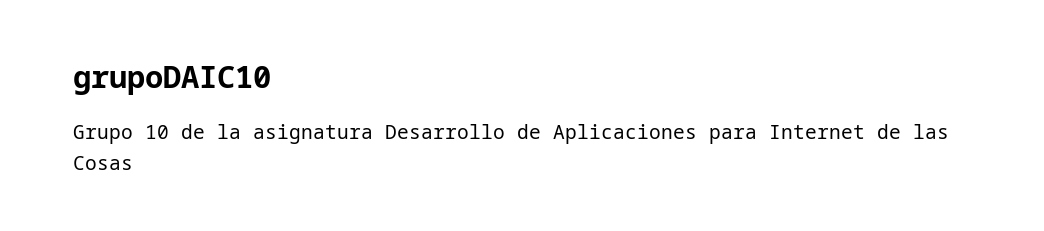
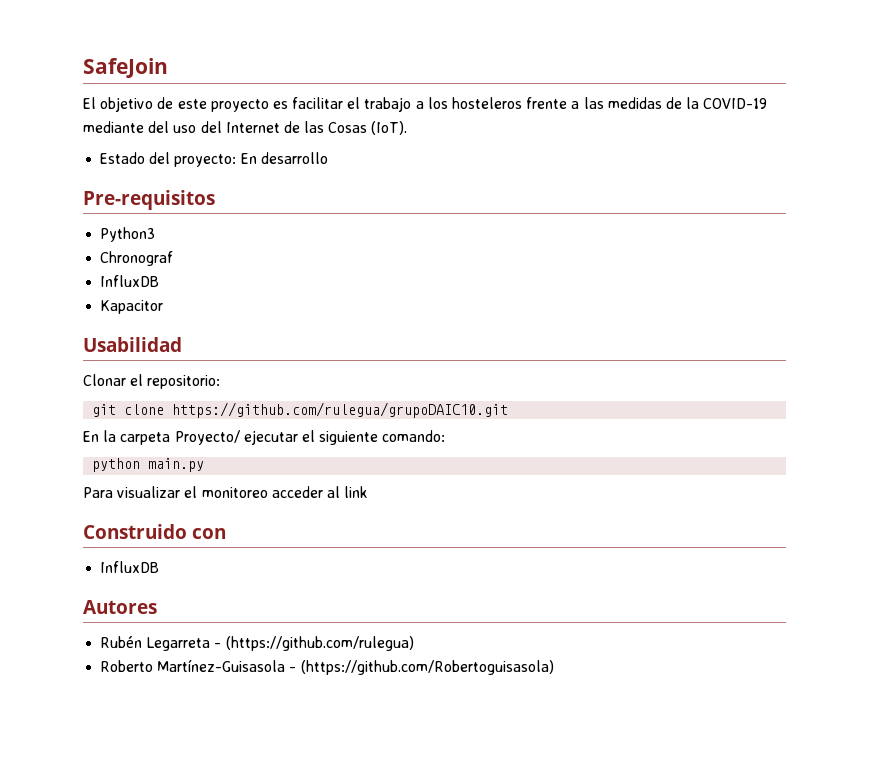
- grupoDAIC10
- Grupo 10 de la asignatura Desarrollo de Aplicaciones para Internet de las Cosas
+ SafeJoin
+ El objetivo de este proyecto es facilitar el trabajo a los hosteleros frente a las medidas de la COVID-19 mediante del uso del Internet de las Cosas (IoT).
+ Estado del proyecto: En desarrollo
+ Pre-requisitos
+ Python3
+ Chronograf
+ InfluxDB
+ Kapacitor
+ Usabilidad
+ Clonar el repositorio:
+ git clone https://github.com/rulegua/grupoDAIC10.git
+ En la carpeta Proyecto/ ejecutar el siguiente comando:
+ python main.py
+ Para visualizar el monitoreo acceder al link
+ Construido con
+ InfluxDB
+ Autores
+ Rubén Legarreta - (https://github.com/rulegua)
+ Roberto Martínez-Guisasola - (https://github.com/Robertoguisasola)

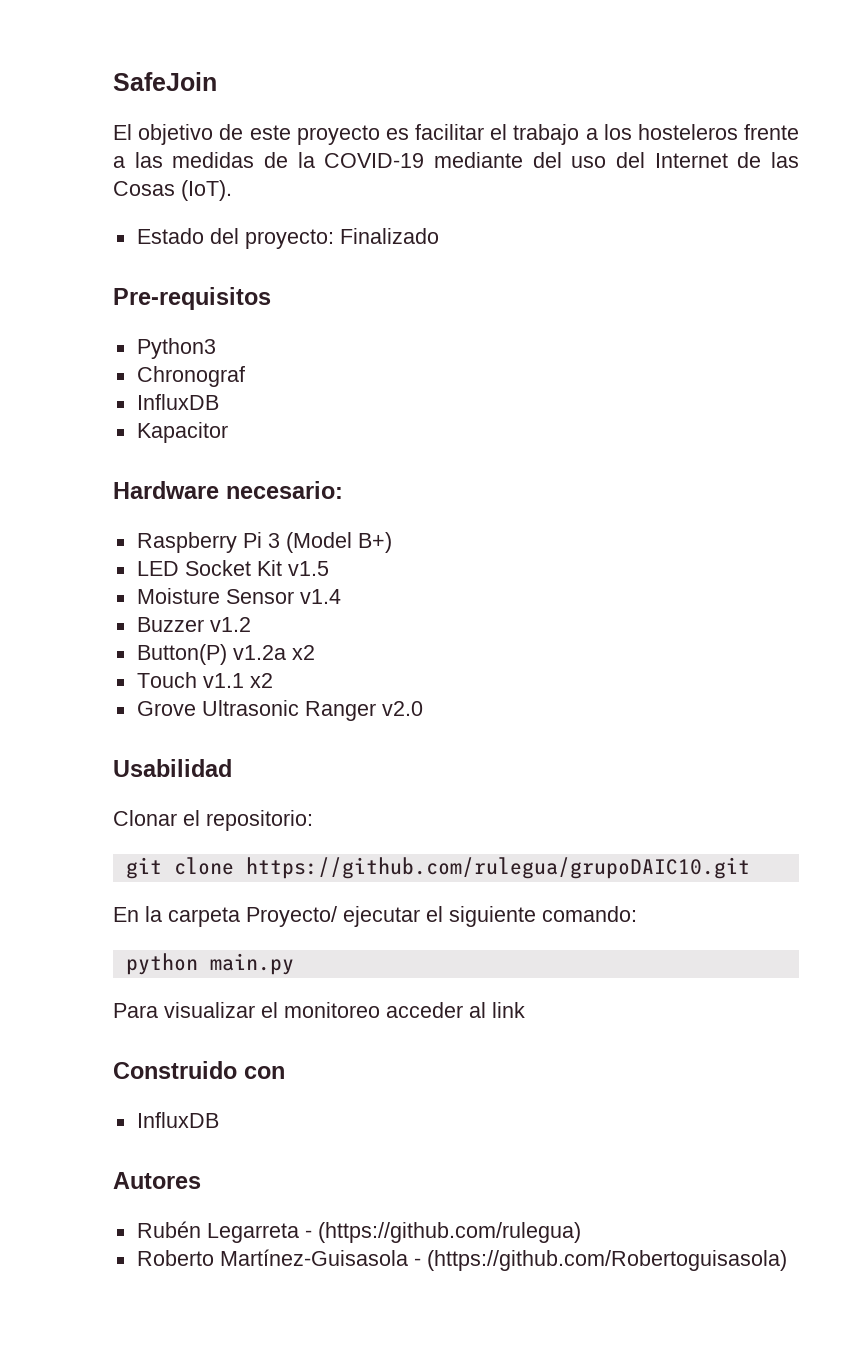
- Estado del proyecto: En desarrollo
+ Estado del proyecto: Finalizado
+ Hardware necesario:
+ Raspberry Pi 3 (Model B+)
+ LED Socket Kit v1.5
+ Moisture Sensor v1.4
+ Buzzer v1.2
+ Button(P) v1.2a x2
+ Touch v1.1 x2
+ Grove Ultrasonic Ranger v2.0

